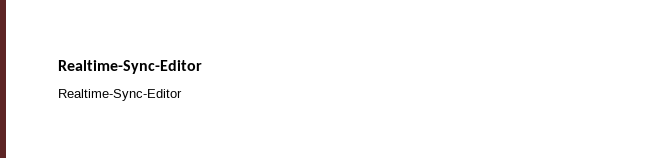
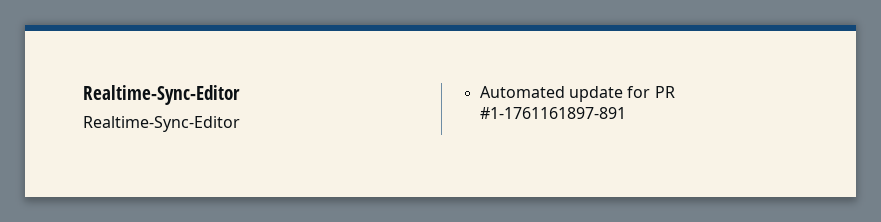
+ Automated update for PR #1-1761161897-891

